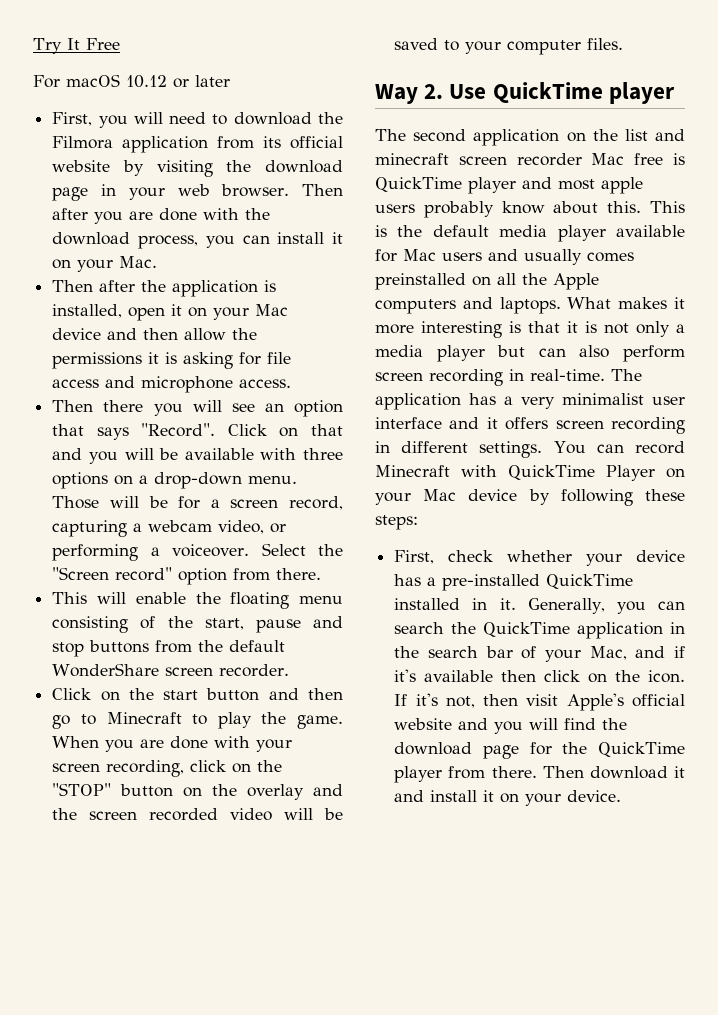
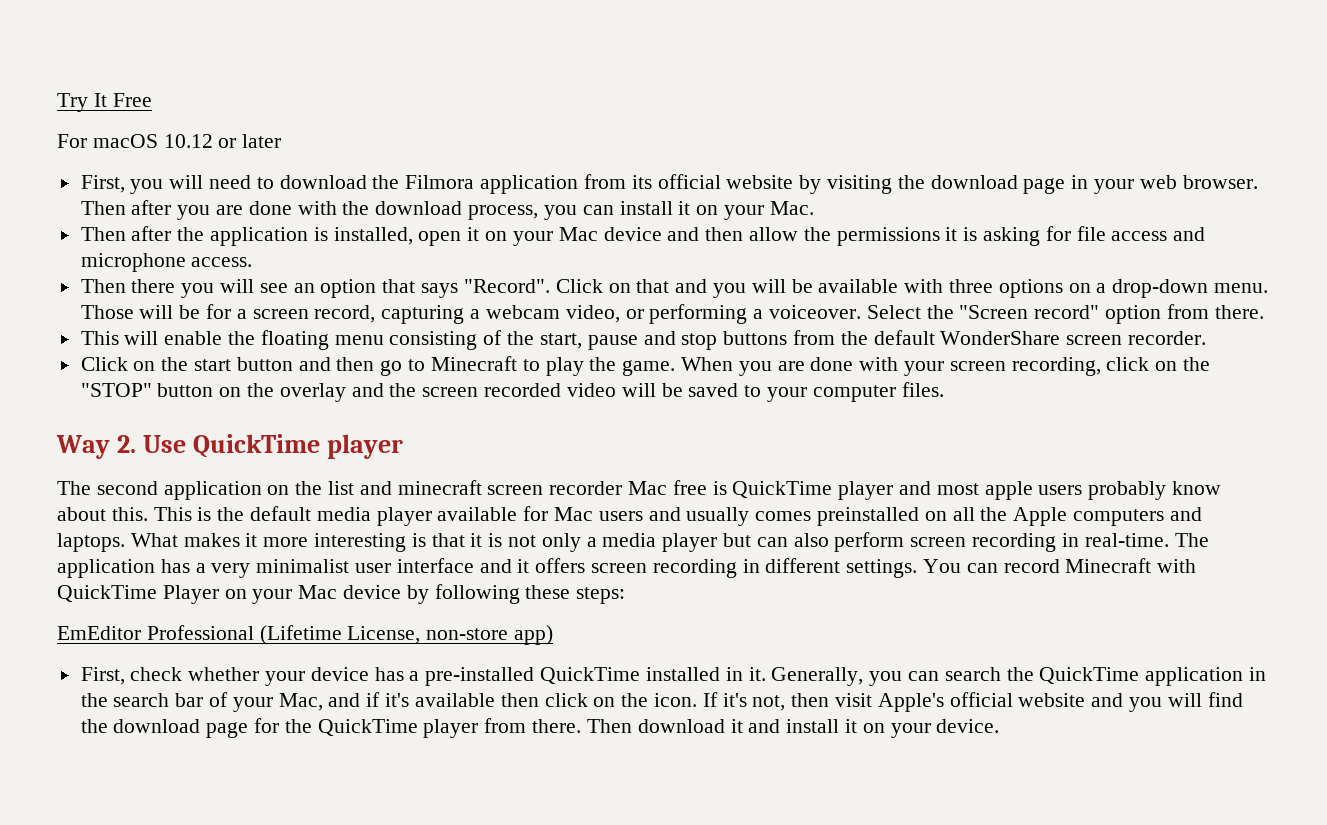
+ EmEditor Professional (Lifetime License, non-store app)

